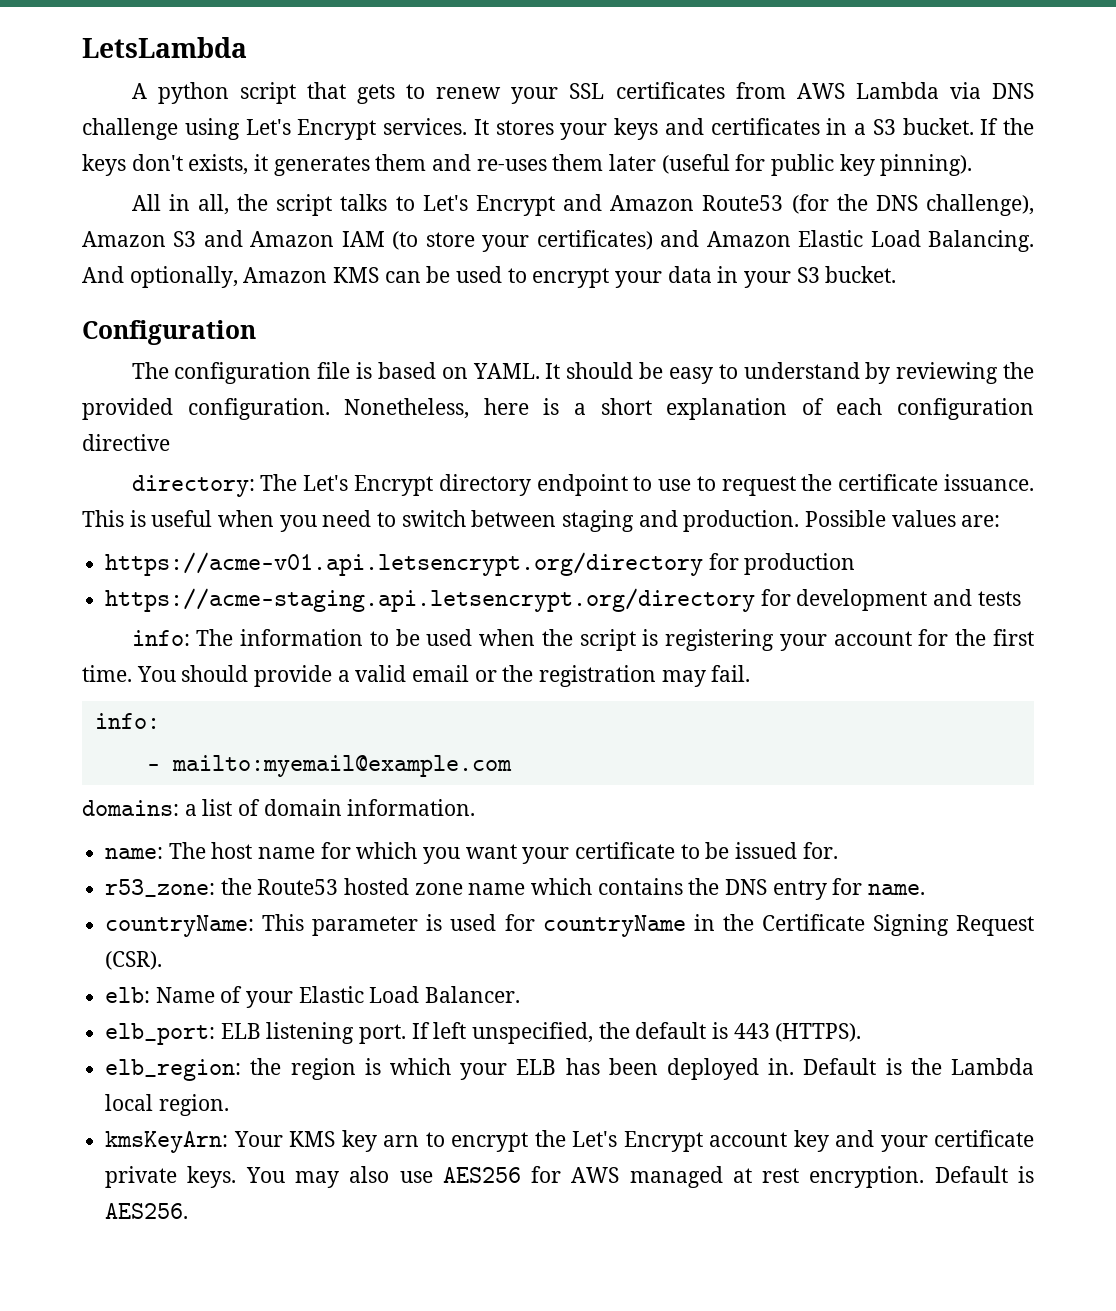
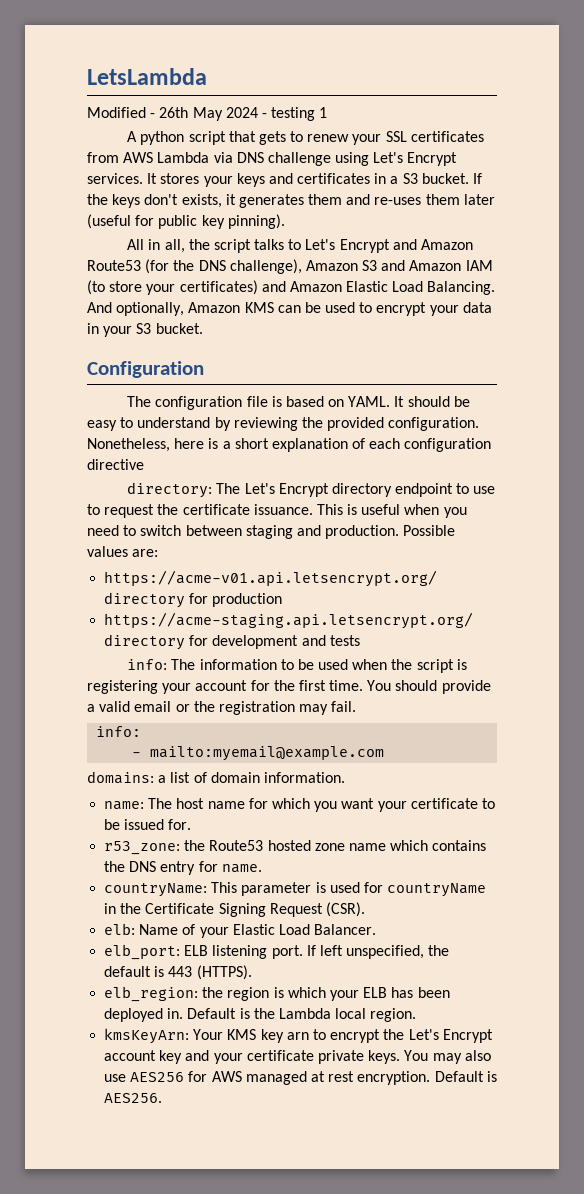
+ Modified - 26th May 2024 - testing 1

